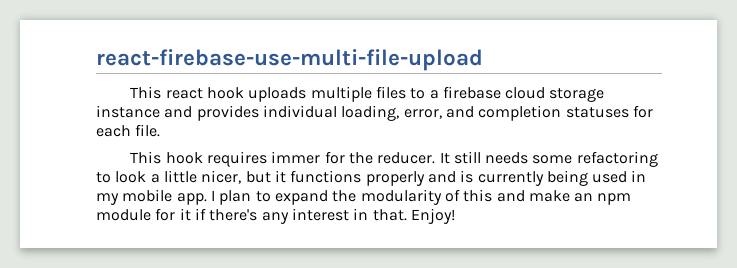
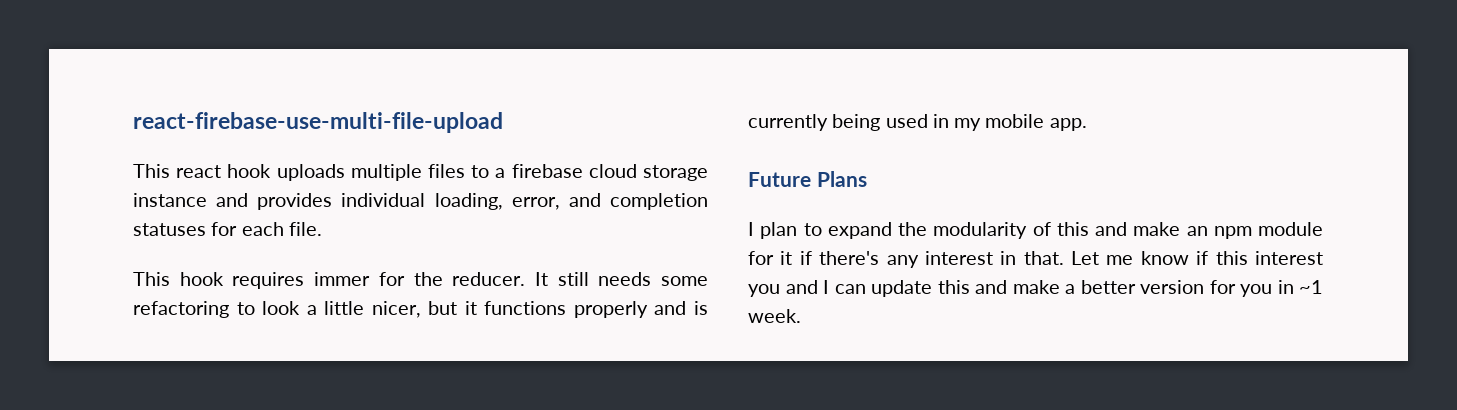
- It still needs some refactoring to look a little nicer, but it functions properly and is currently being used in my mobile app. I plan to expand the modularity of this and make an npm module for it if there's any interest in that.
+ It still needs some refactoring to look a little nicer, but it functions properly and is currently being used in my mobile app.
+ Future Plans
+ I plan to expand the modularity of this and make an npm module for it if there's any interest in that.
- Enjoy!
+ Let me know if this interest you and I can update this and make a better version for you in ~1 week.

